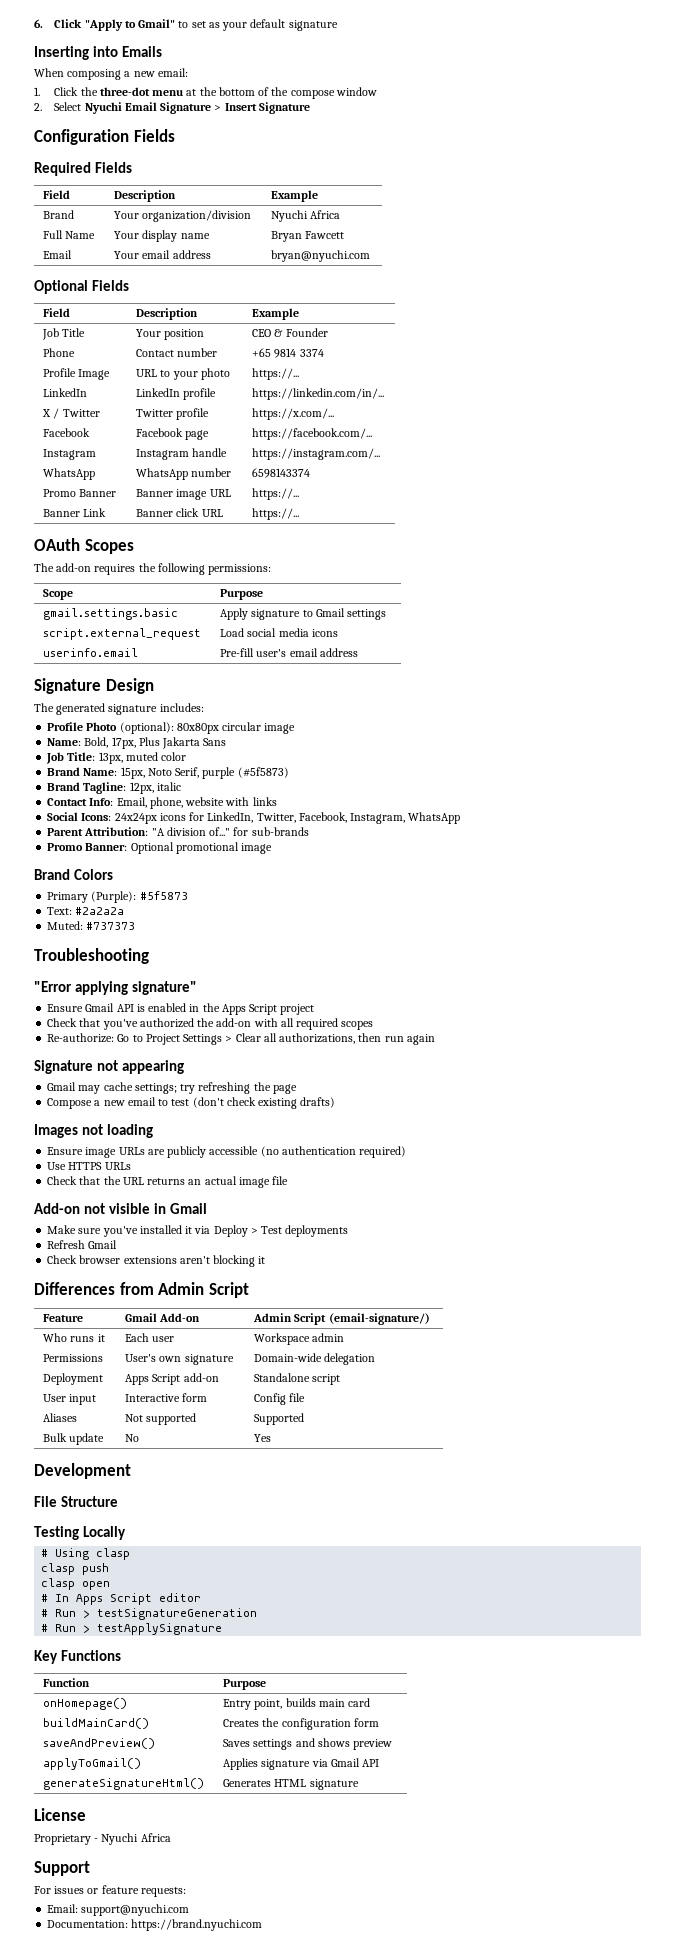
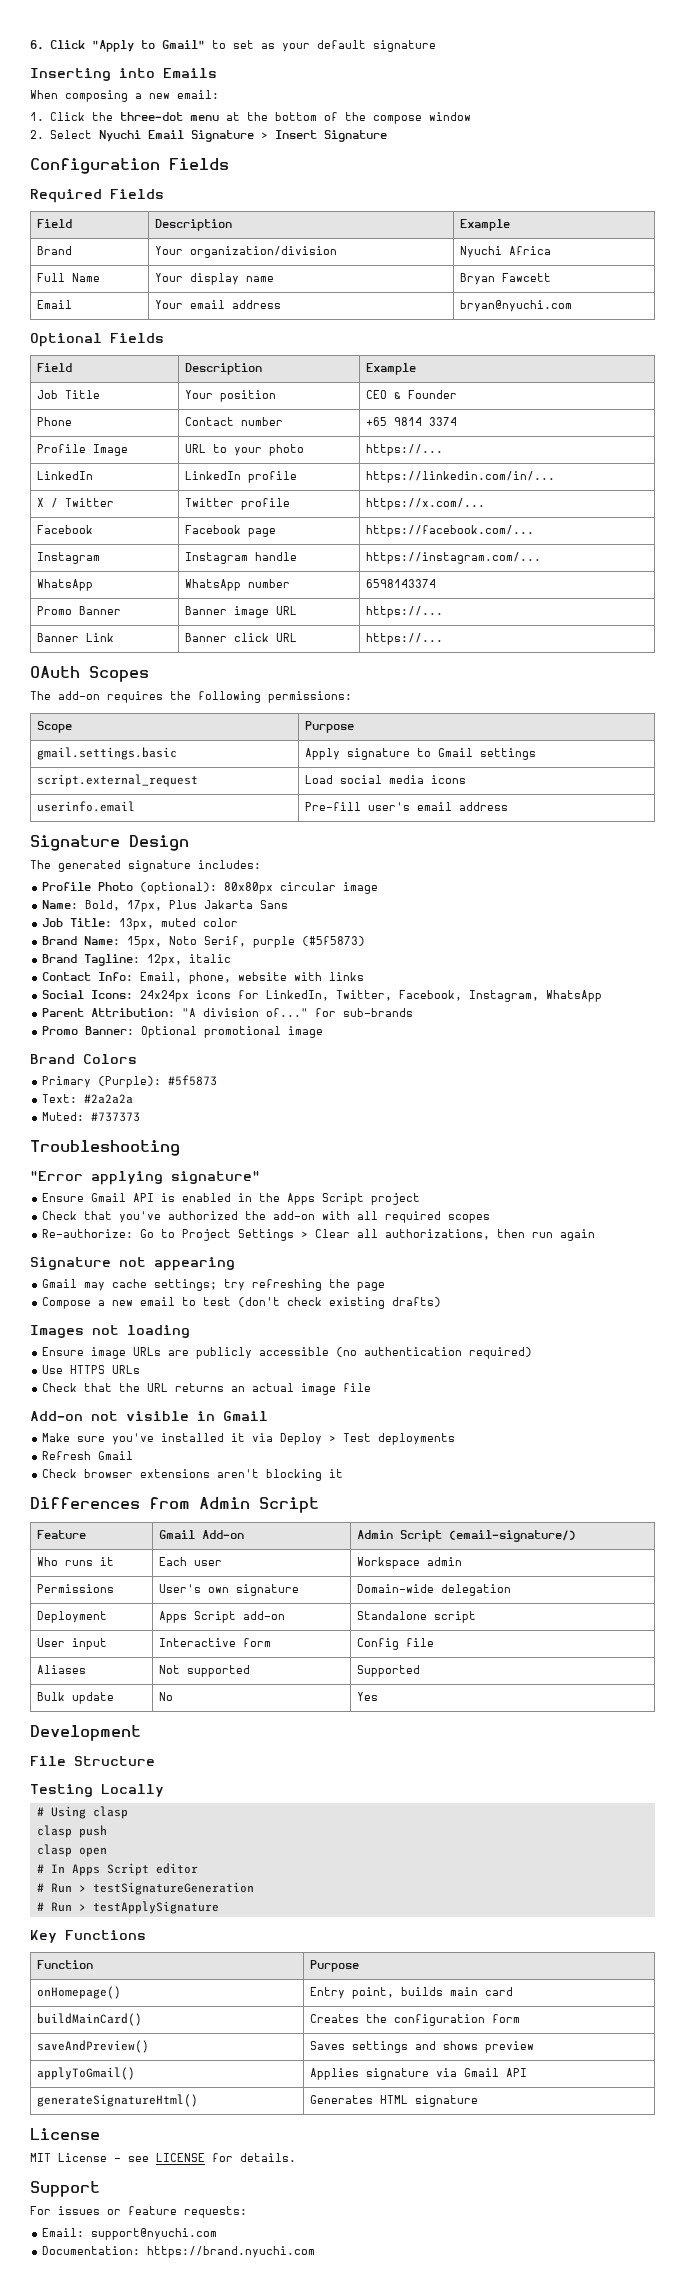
- Proprietary - Nyuchi Africa
+ MIT License - see LICENSE for details.

